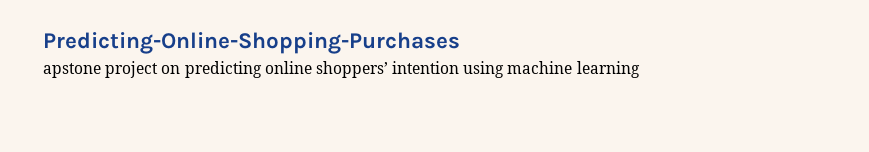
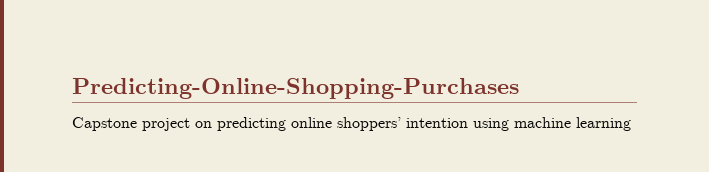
- apstone project on predicting online shoppers’ intention using machine learning
+ Capstone project on predicting online shoppers’ intention using machine learning

